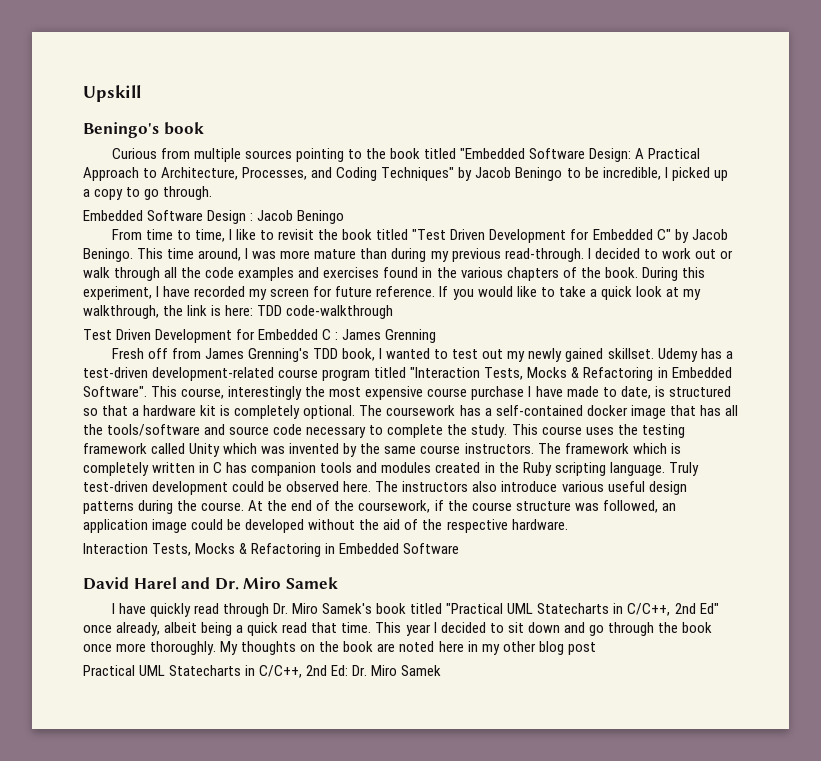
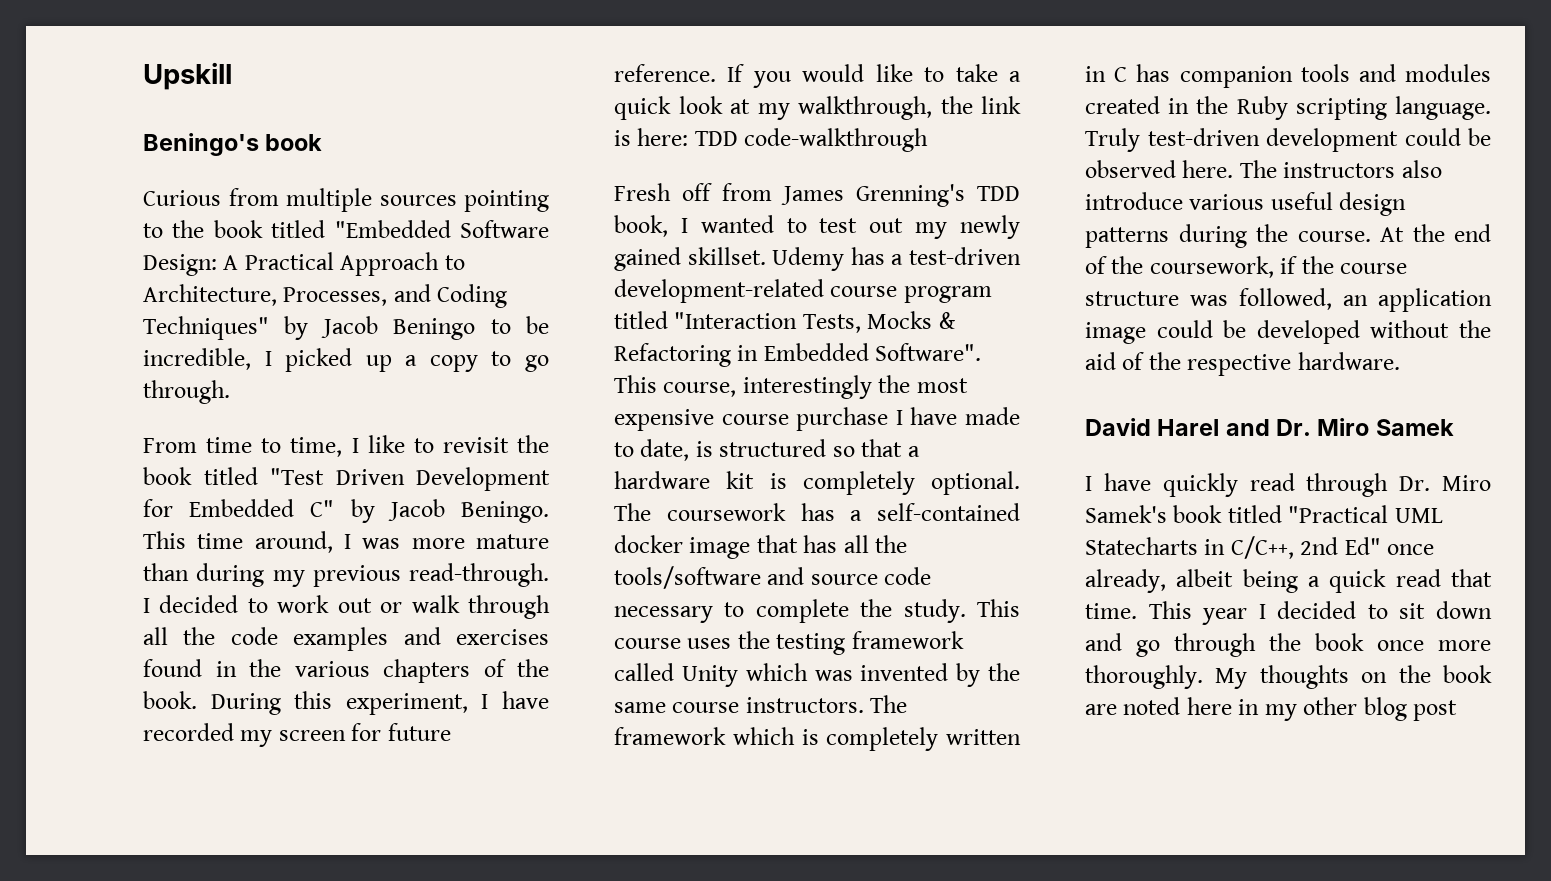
- Embedded Software Design : Jacob Beningo
- Test Driven Development for Embedded C : James Grenning
- Interaction Tests, Mocks & Refactoring in Embedded Software
- Practical UML Statecharts in C/C++, 2nd Ed: Dr. Miro Samek

